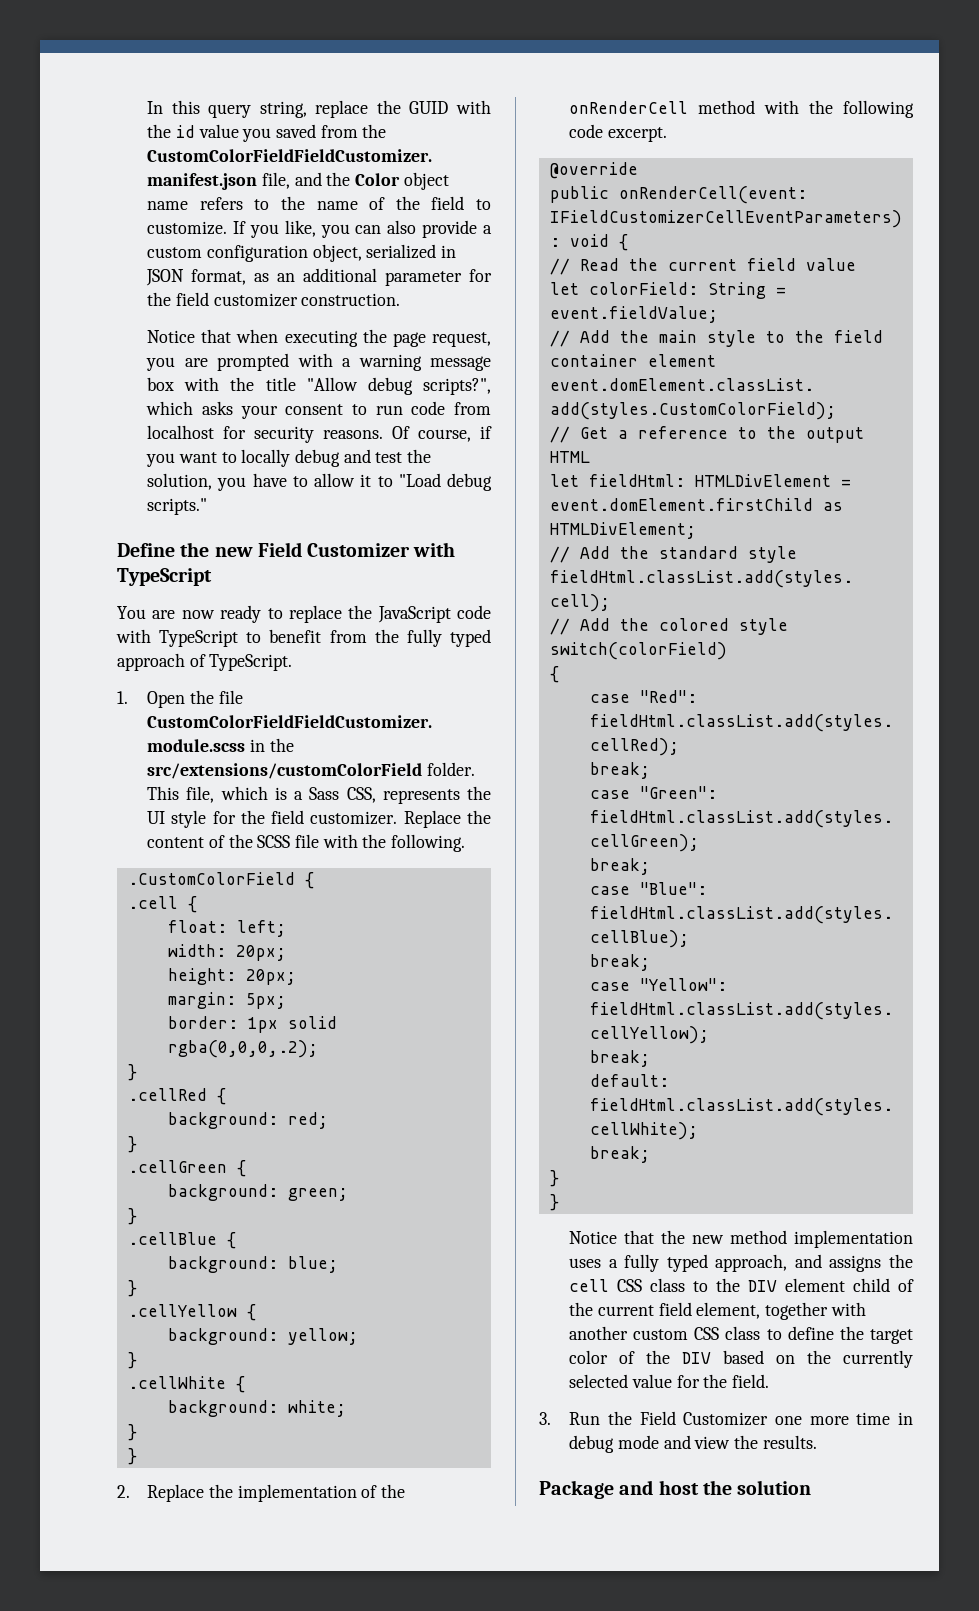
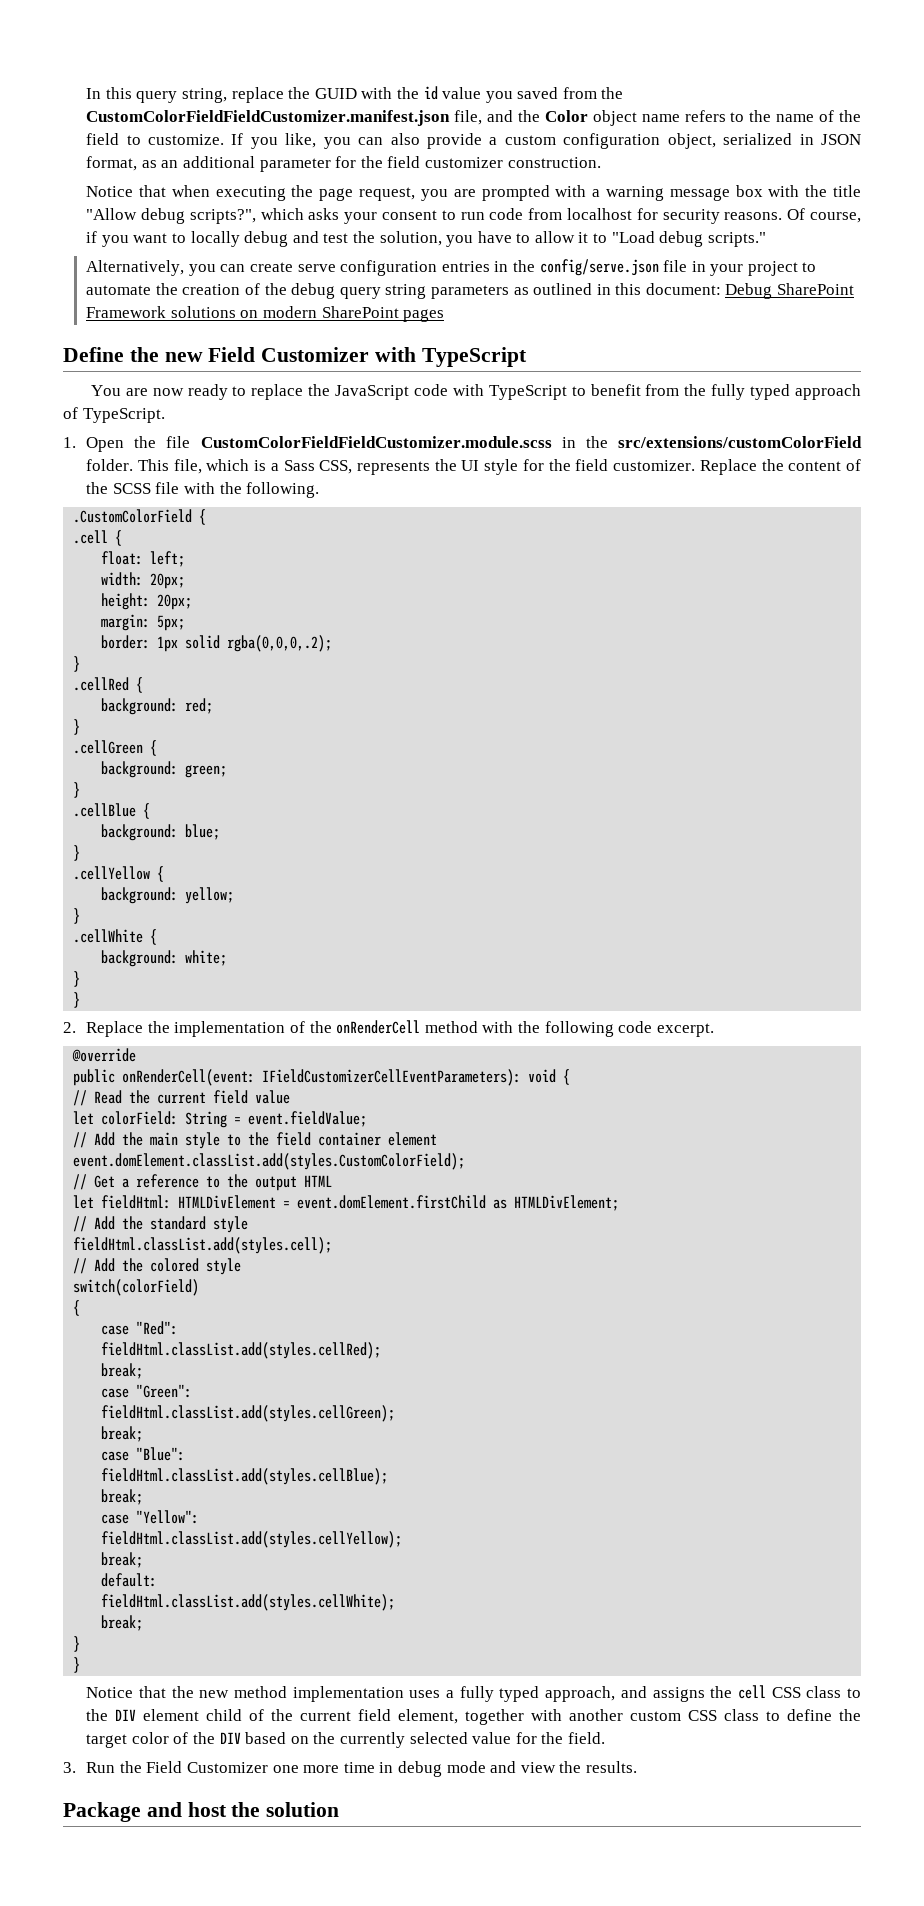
+ Alternatively, you can create serve configuration entries in the config/serve.json file in your project to automate the creation of the debug query string parameters as outlined in this document: Debug SharePoint Framework solutions on modern SharePoint pages

